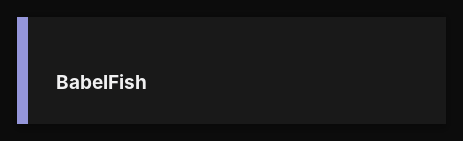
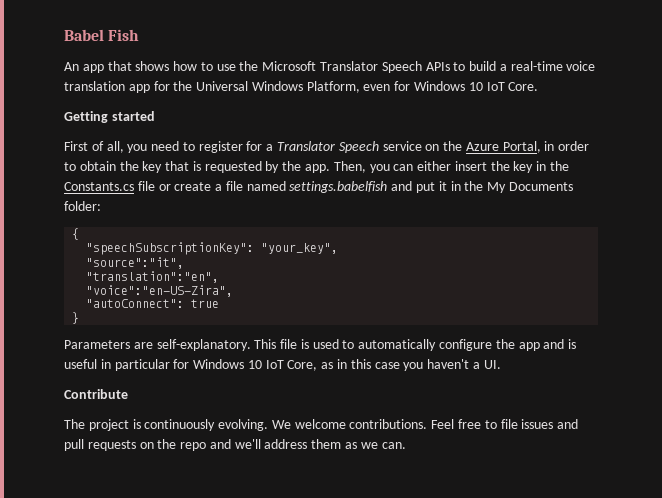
- BabelFish
+ Babel Fish
+ An app that shows how to use the Microsoft Translator Speech APIs to build a real-time voice translation app for the Universal Windows Platform, even for Windows 10 IoT Core.
+ Getting started
+ First of all, you need to register for a Translator Speech service on the Azure Portal, in order to obtain the key that is requested by the app. Then, you can either insert the key in the Constants.cs file or create a file named settings.babelfish and put it in the My Documents folder:
+ {
+ "speechSubscriptionKey": "your_key",
+ "source":"it",
+ "translation":"en",
+ "voice":"en-US-Zira",
+ "autoConnect": true
+ }
+ Parameters are self-explanatory. This file is used to automatically configure the app and is useful in particular for Windows 10 IoT Core, as in this case you haven't a UI.
+ Contribute
+ The project is continuously evolving. We welcome contributions. Feel free to file issues and pull requests on the repo and we'll address them as we can.

